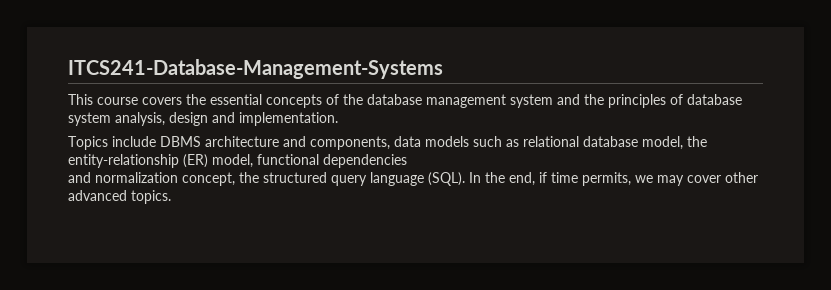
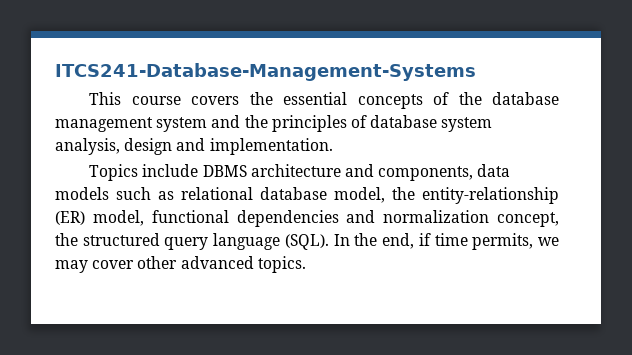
- Topics include DBMS architecture and components, data models such as relational database model, the entity-relationship (ER) model, functional dependencies
- and normalization concept, the structured query language (SQL).
+ Topics include DBMS architecture and components, data models such as relational database model, the entity-relationship (ER) model, functional dependencies and normalization concept, the structured query language (SQL).

